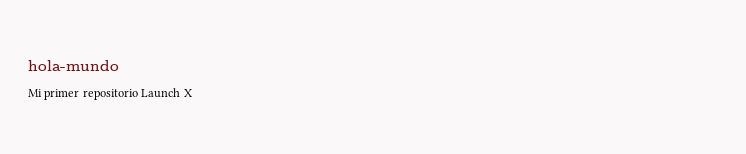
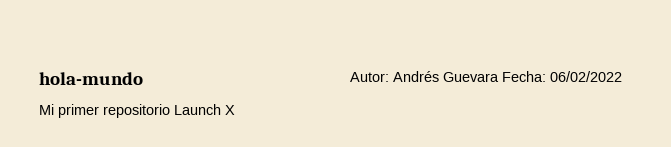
+ Autor: Andrés Guevara Fecha: 06/02/2022

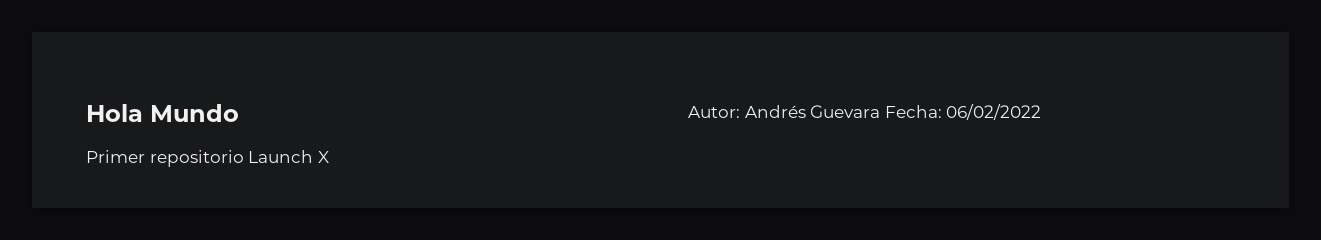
- hola-mundo
- Mi primer repositorio Launch X
+ Hola Mundo
+ Primer repositorio Launch X

